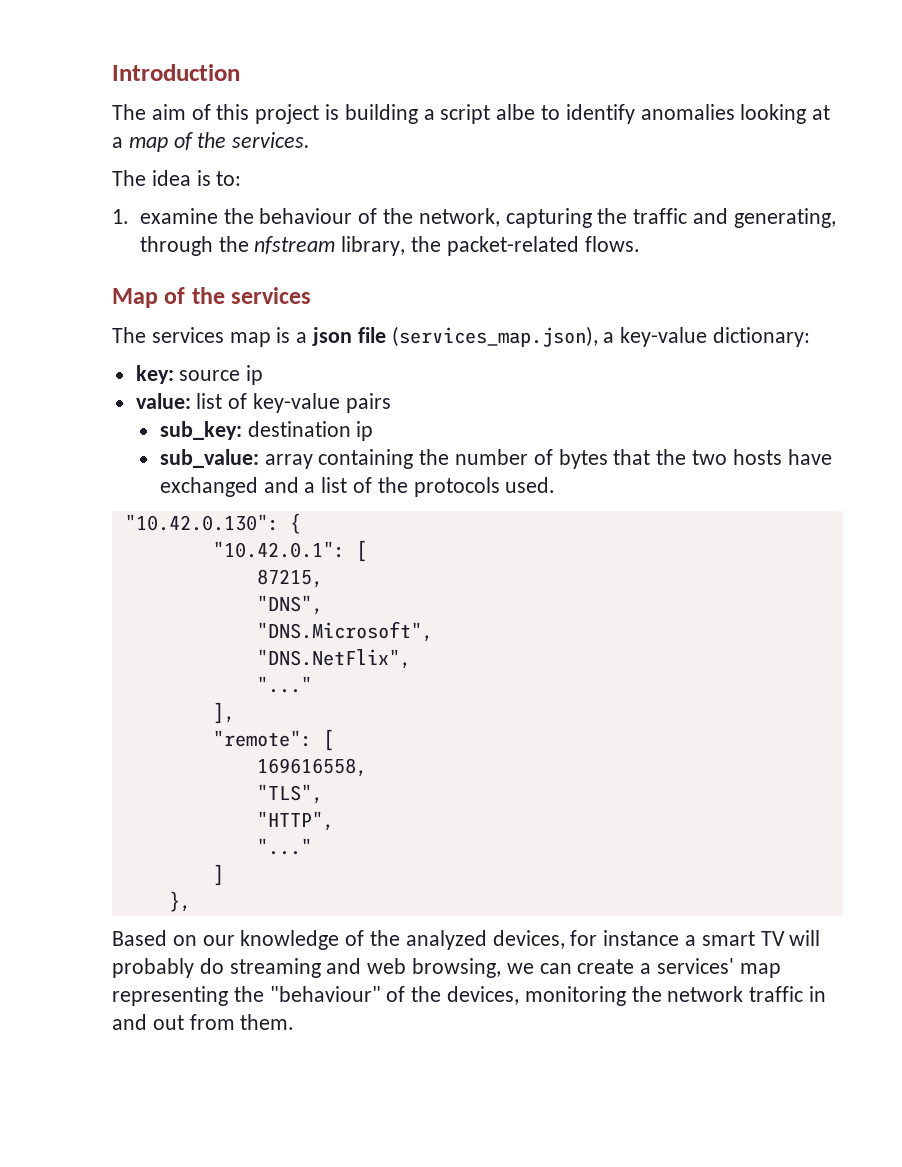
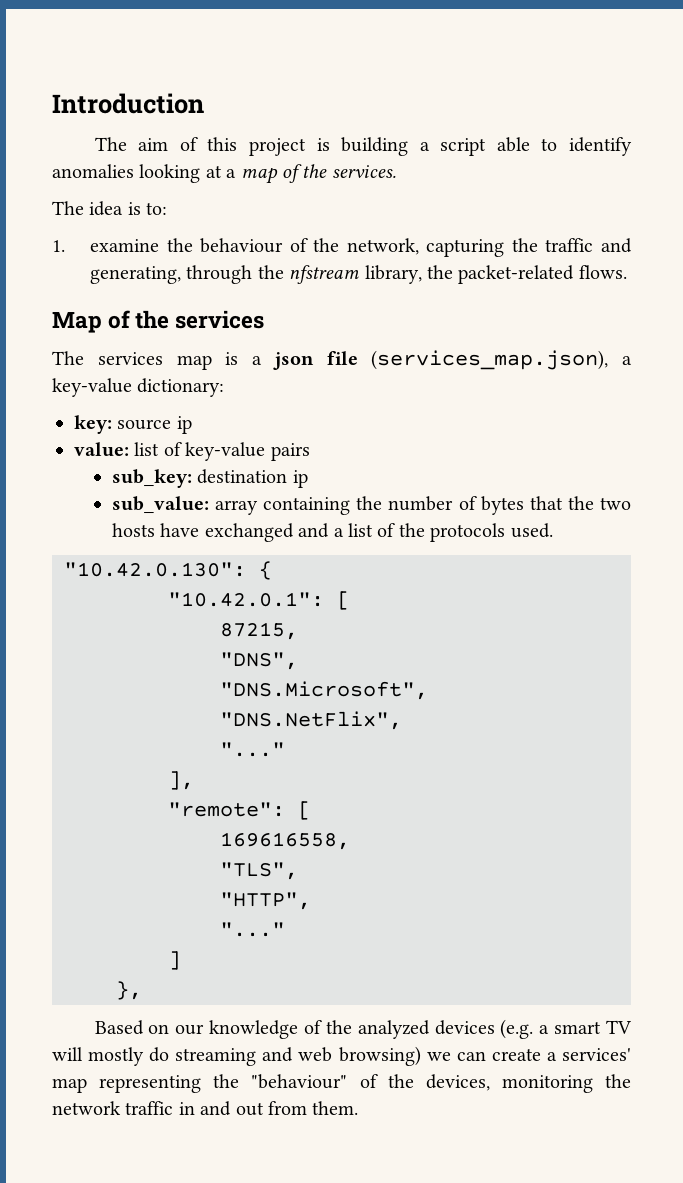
- The aim of this project is building a script albe to identify anomalies looking at a map of the services.
+ The aim of this project is building a script able to identify anomalies looking at a map of the services.
- Based on our knowledge of the analyzed devices, for instance a smart TV will probably do streaming and web browsing, we can create a services' map representing the "behaviour" of the devices, monitoring the network traffic in and out from them.
+ Based on our knowledge of the analyzed devices (e.g. a smart TV will mostly do streaming and web browsing) we can create a services' map representing the "behaviour" of the devices, monitoring the network traffic in and out from them.

